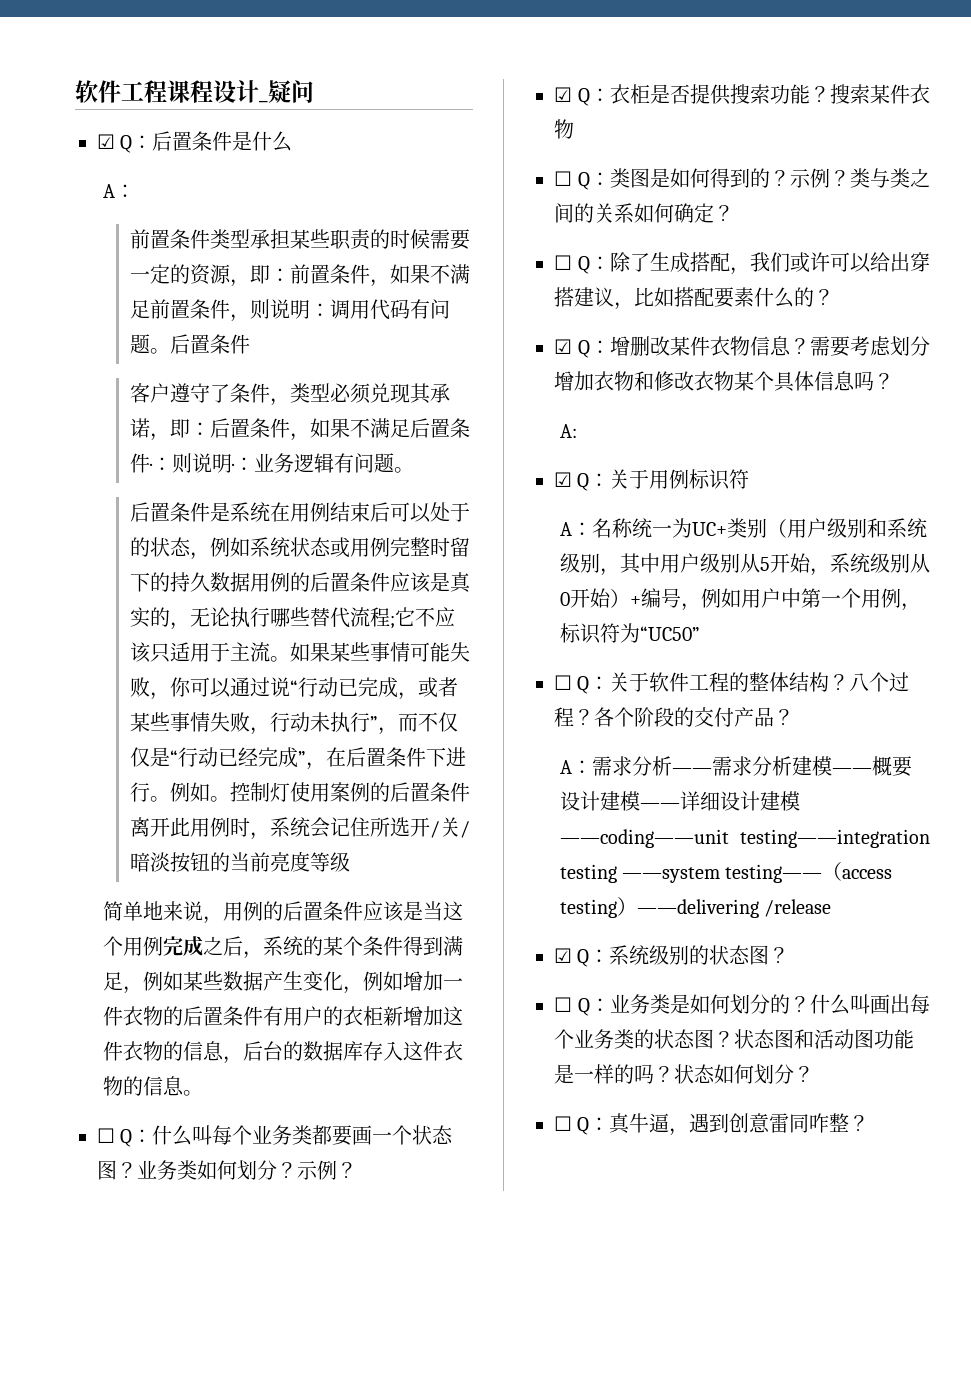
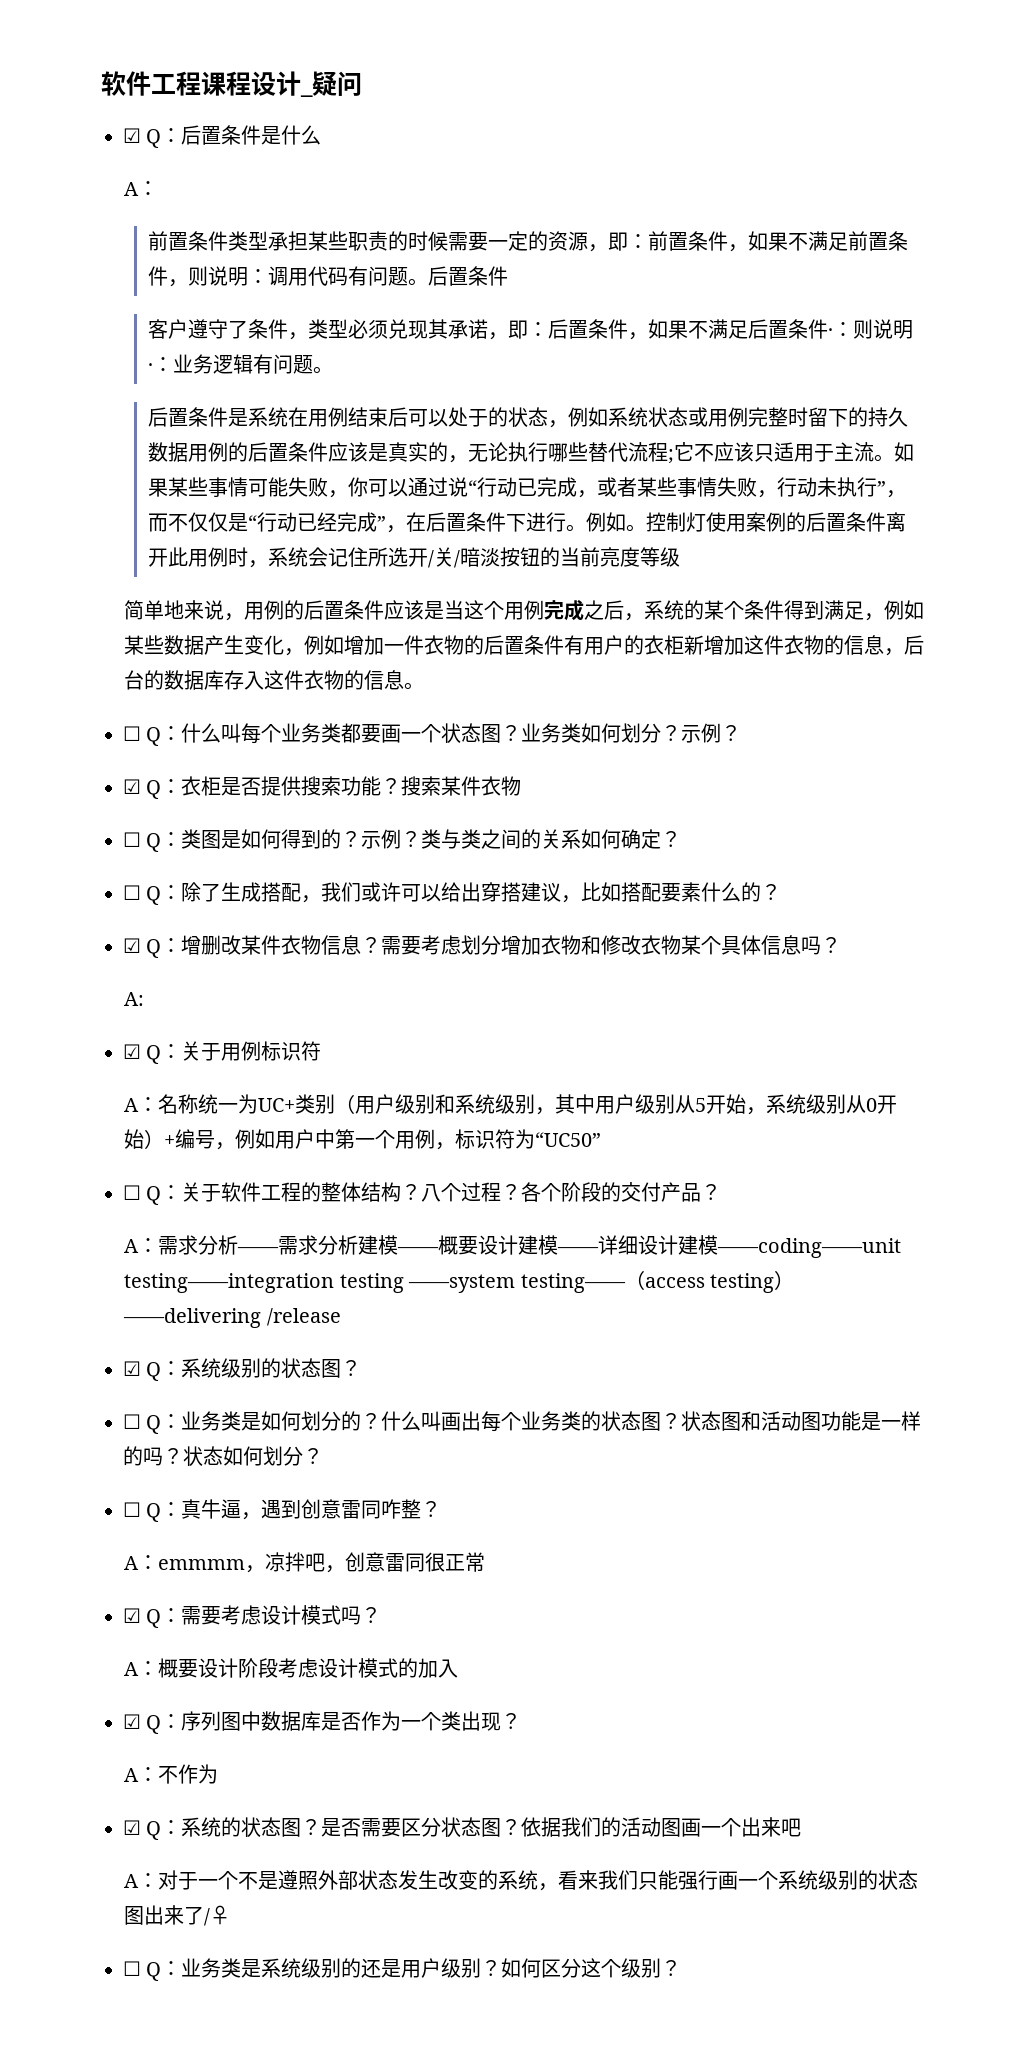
+ A：emmmm，凉拌吧，创意雷同很正常
+ ☑ Q：需要考虑设计模式吗？
+ A：概要设计阶段考虑设计模式的加入
+ ☑ Q：序列图中数据库是否作为一个类出现？
+ A：不作为
+ ☑ Q：系统的状态图？是否需要区分状态图？依据我们的活动图画一个出来吧
+ A：对于一个不是遵照外部状态发生改变的系统，看来我们只能强行画一个系统级别的状态图出来了/♀
+ ☐ Q：业务类是系统级别的还是用户级别？如何区分这个级别？

